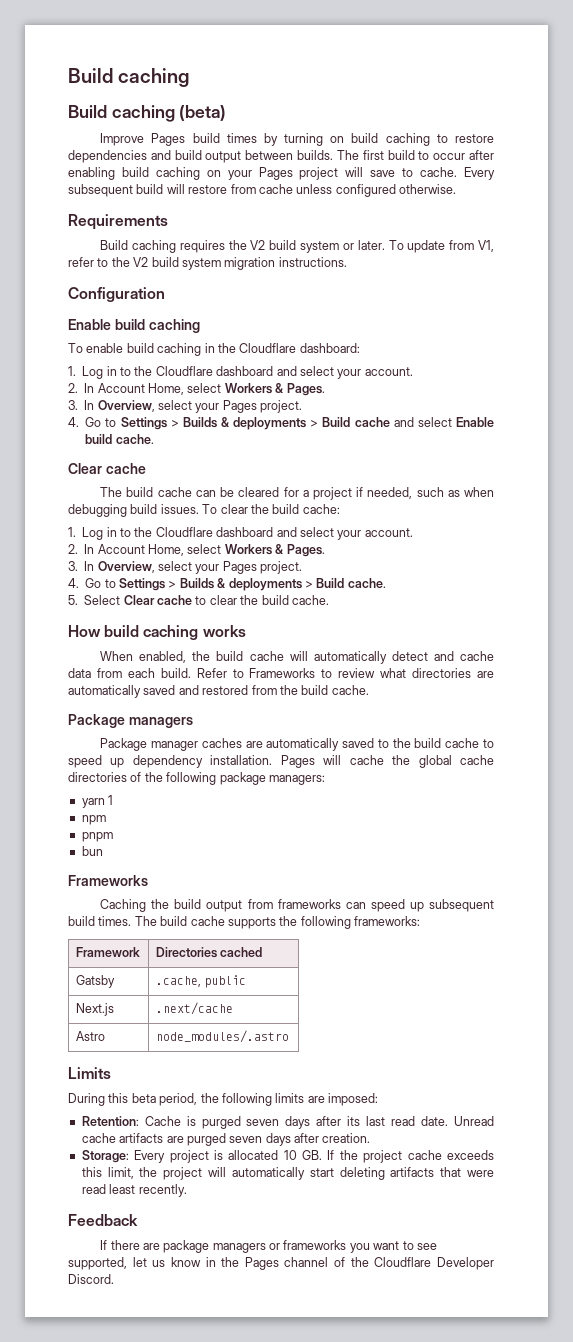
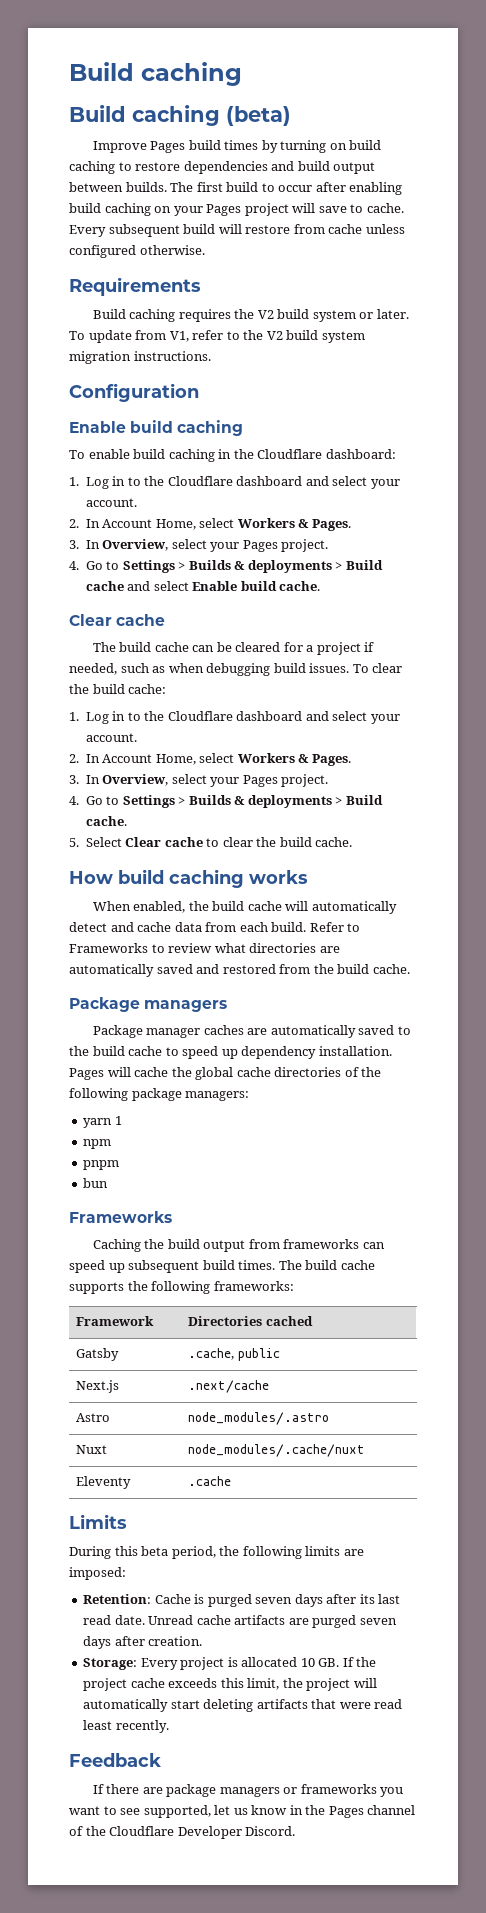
+ Nuxt | node_modules/.cache/nuxt
+ Eleventy | .cache

